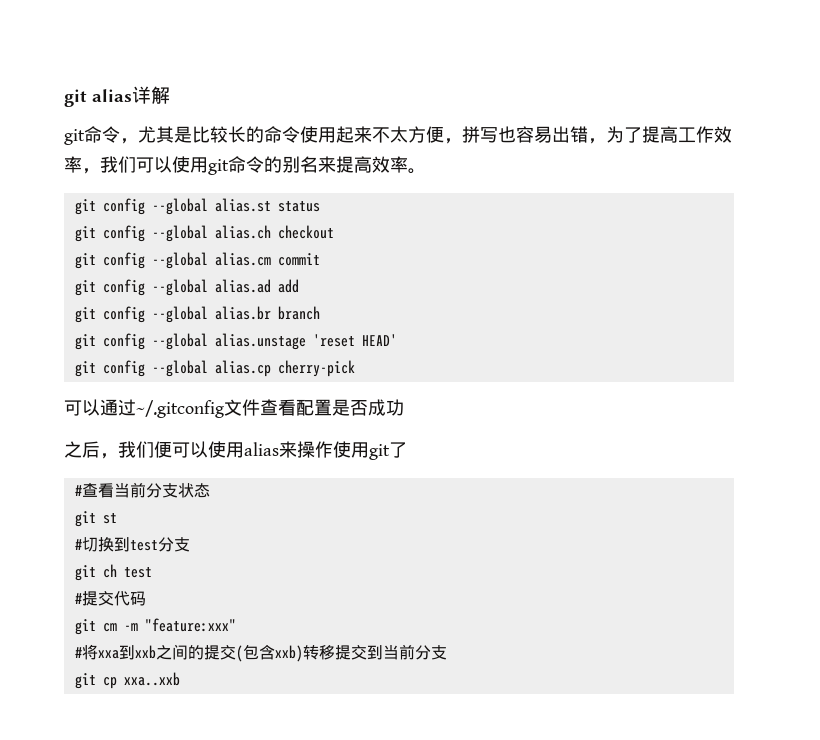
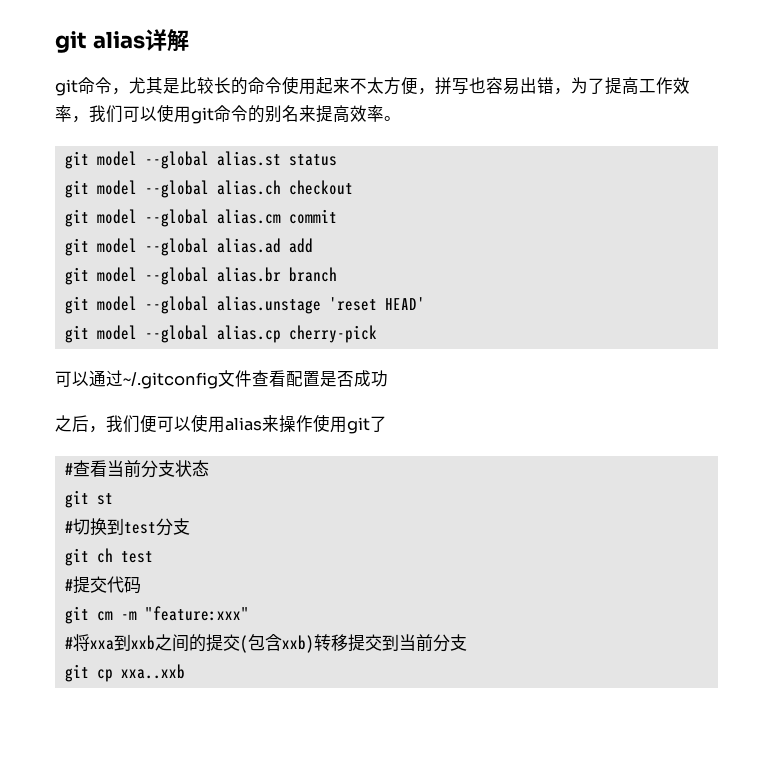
- git config --global alias.st status
+ git model --global alias.st status
- git config --global alias.ch checkout
+ git model --global alias.ch checkout
- git config --global alias.cm commit
+ git model --global alias.cm commit
- git config --global alias.ad add
+ git model --global alias.ad add
- git config --global alias.br branch
+ git model --global alias.br branch
- git config --global alias.unstage 'reset HEAD'
+ git model --global alias.unstage 'reset HEAD'
- git config --global alias.cp cherry-pick
+ git model --global alias.cp cherry-pick

